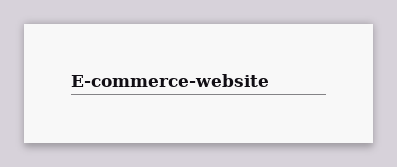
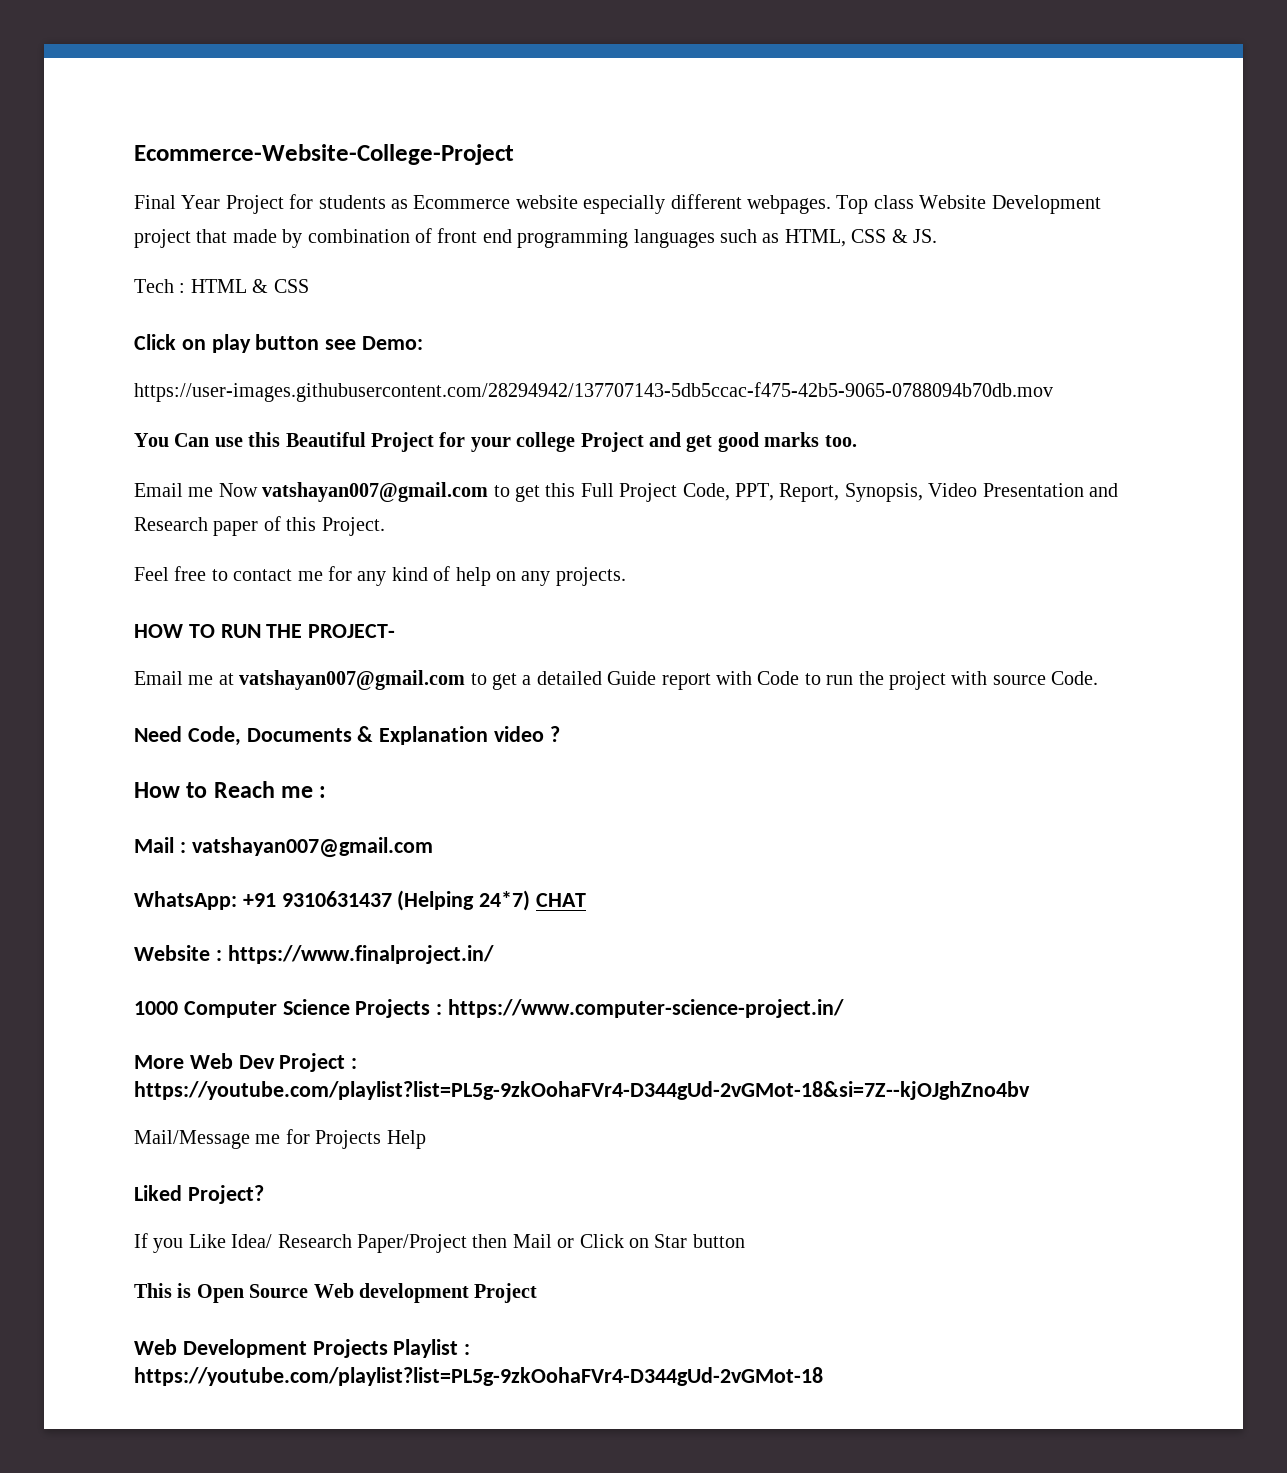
- E-commerce-website
+ Ecommerce-Website-College-Project
+ Final Year Project for students as Ecommerce website especially different webpages. Top class Website Development project that made by combination of front end programming languages such as HTML, CSS & JS.
+ Tech : HTML & CSS
+ Click on play button see Demo:
+ https://user-images.githubusercontent.com/28294942/137707143-5db5ccac-f475-42b5-9065-0788094b70db.mov
+ You Can use this Beautiful Project for your college Project and get good marks too.
+ Email me Now vatshayan007@gmail.com to get this Full Project Code, PPT, Report, Synopsis, Video Presentation and Research paper of this Project.
+ Feel free to contact me for any kind of help on any projects.
+ HOW TO RUN THE PROJECT-
+ Email me at vatshayan007@gmail.com to get a detailed Guide report with Code to run the project with source Code.
+ Need Code, Documents & Explanation video ?
+ How to Reach me :
+ Mail : vatshayan007@gmail.com
+ WhatsApp: +91 9310631437 (Helping 24*7) CHAT
+ Website : https://www.finalproject.in/
+ 1000 Computer Science Projects : https://www.computer-science-project.in/
+ More Web Dev Project : https://youtube.com/playlist?list=PL5g-9zkOohaFVr4-D344gUd-2vGMot-18&si=7Z--kjOJghZno4bv
+ Mail/Message me for Projects Help
+ Liked Project?
+ If you Like Idea/ Research Paper/Project then Mail or Click on Star button
+ This is Open Source Web development Project
+ Web Development Projects Playlist : https://youtube.com/playlist?list=PL5g-9zkOohaFVr4-D344gUd-2vGMot-18

